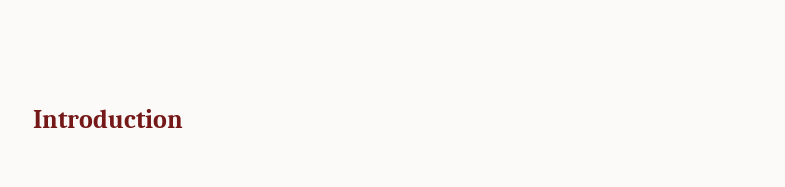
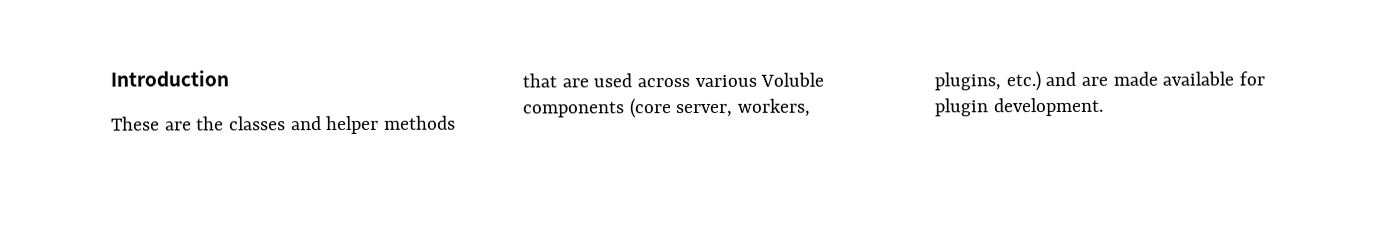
+ These are the classes and helper methods that are used across various Voluble components (core server, workers, plugins, etc.) and are made available for plugin development.

